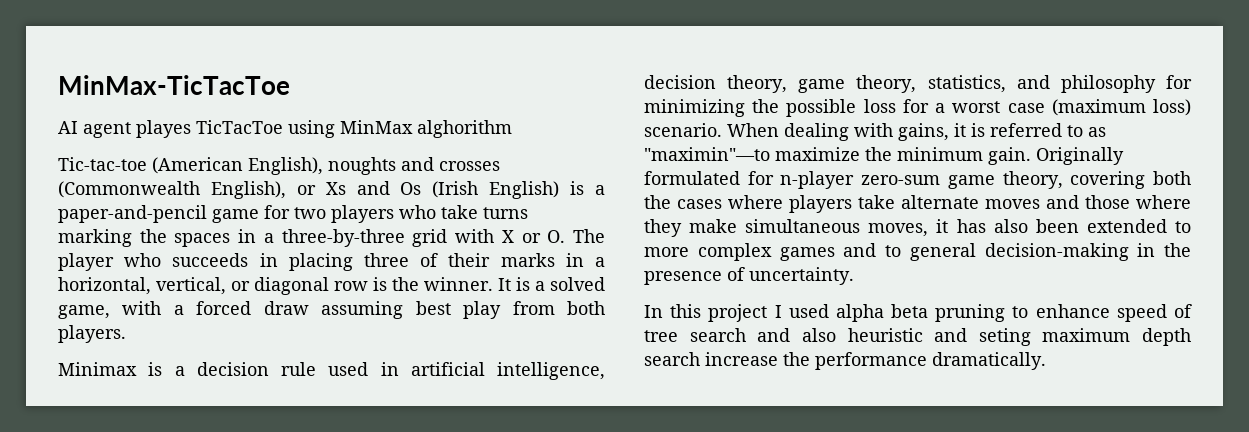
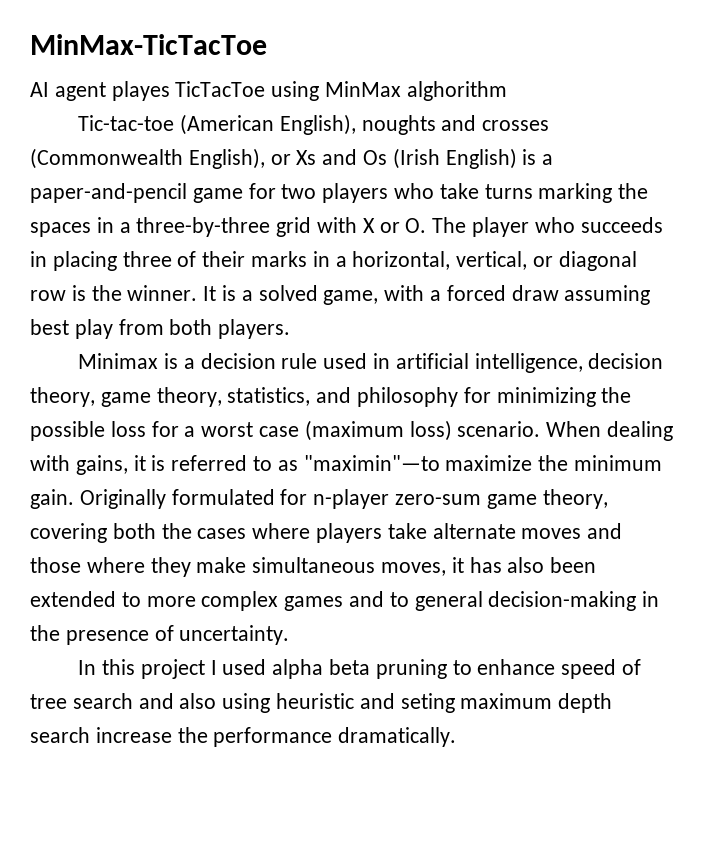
- In this project I used alpha beta pruning to enhance speed of tree search and also heuristic and seting maximum depth search increase the performance dramatically.
+ In this project I used alpha beta pruning to enhance speed of tree search and also using heuristic and seting maximum depth search increase the performance dramatically.

